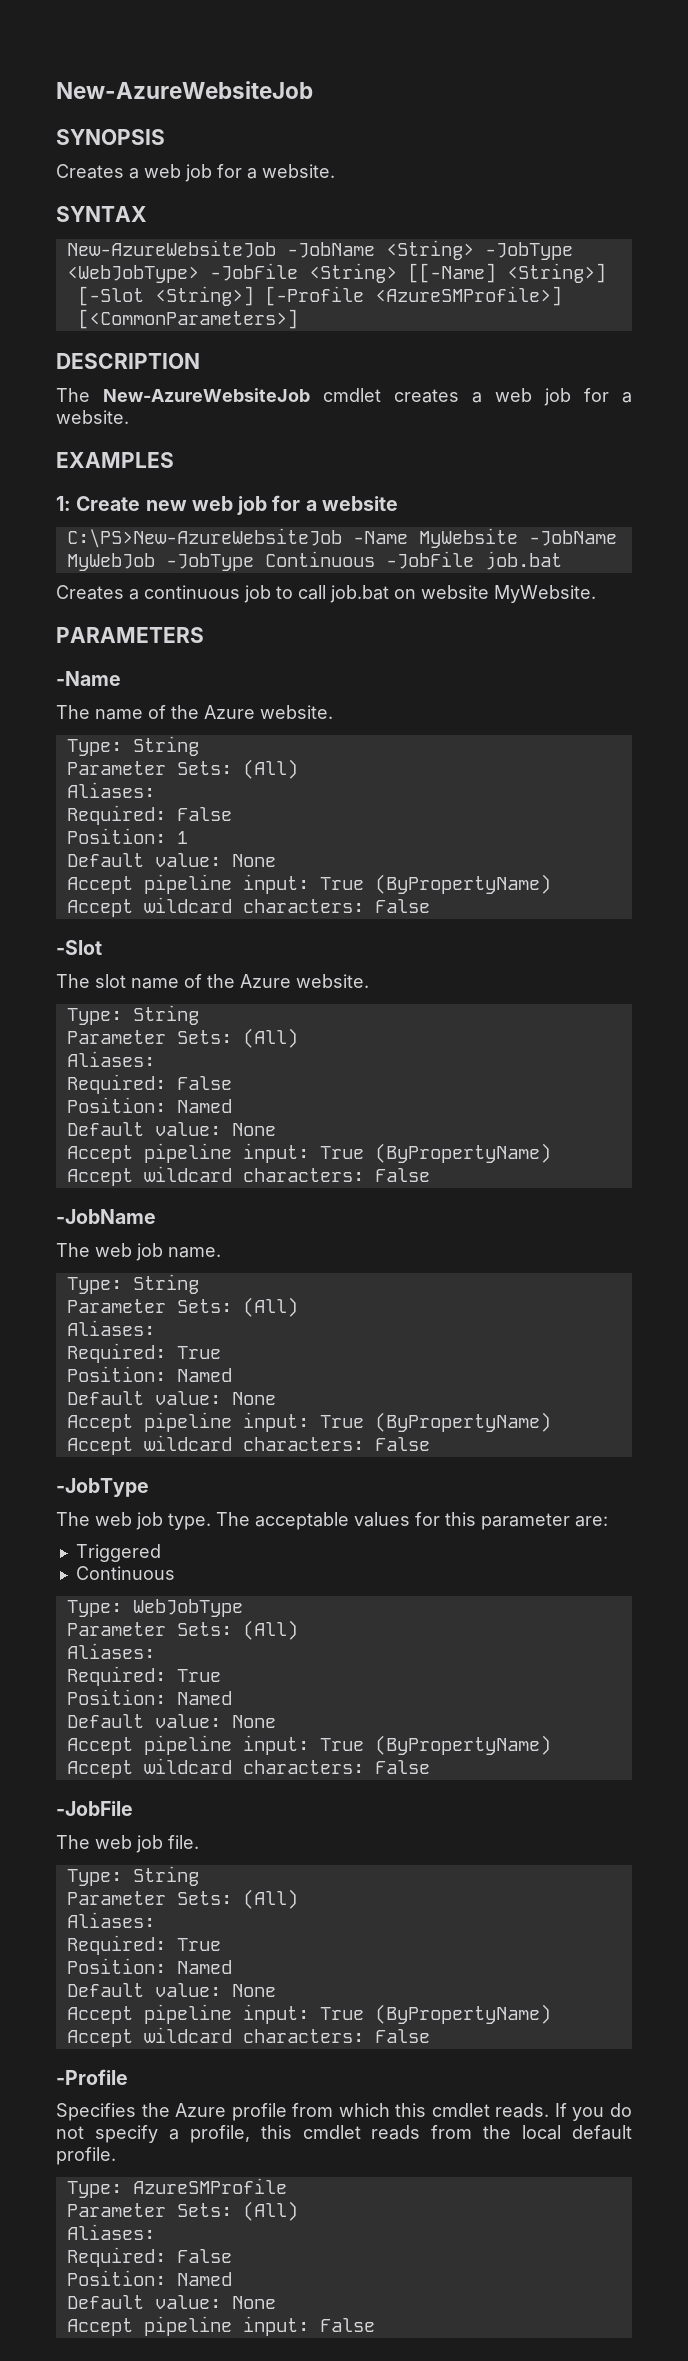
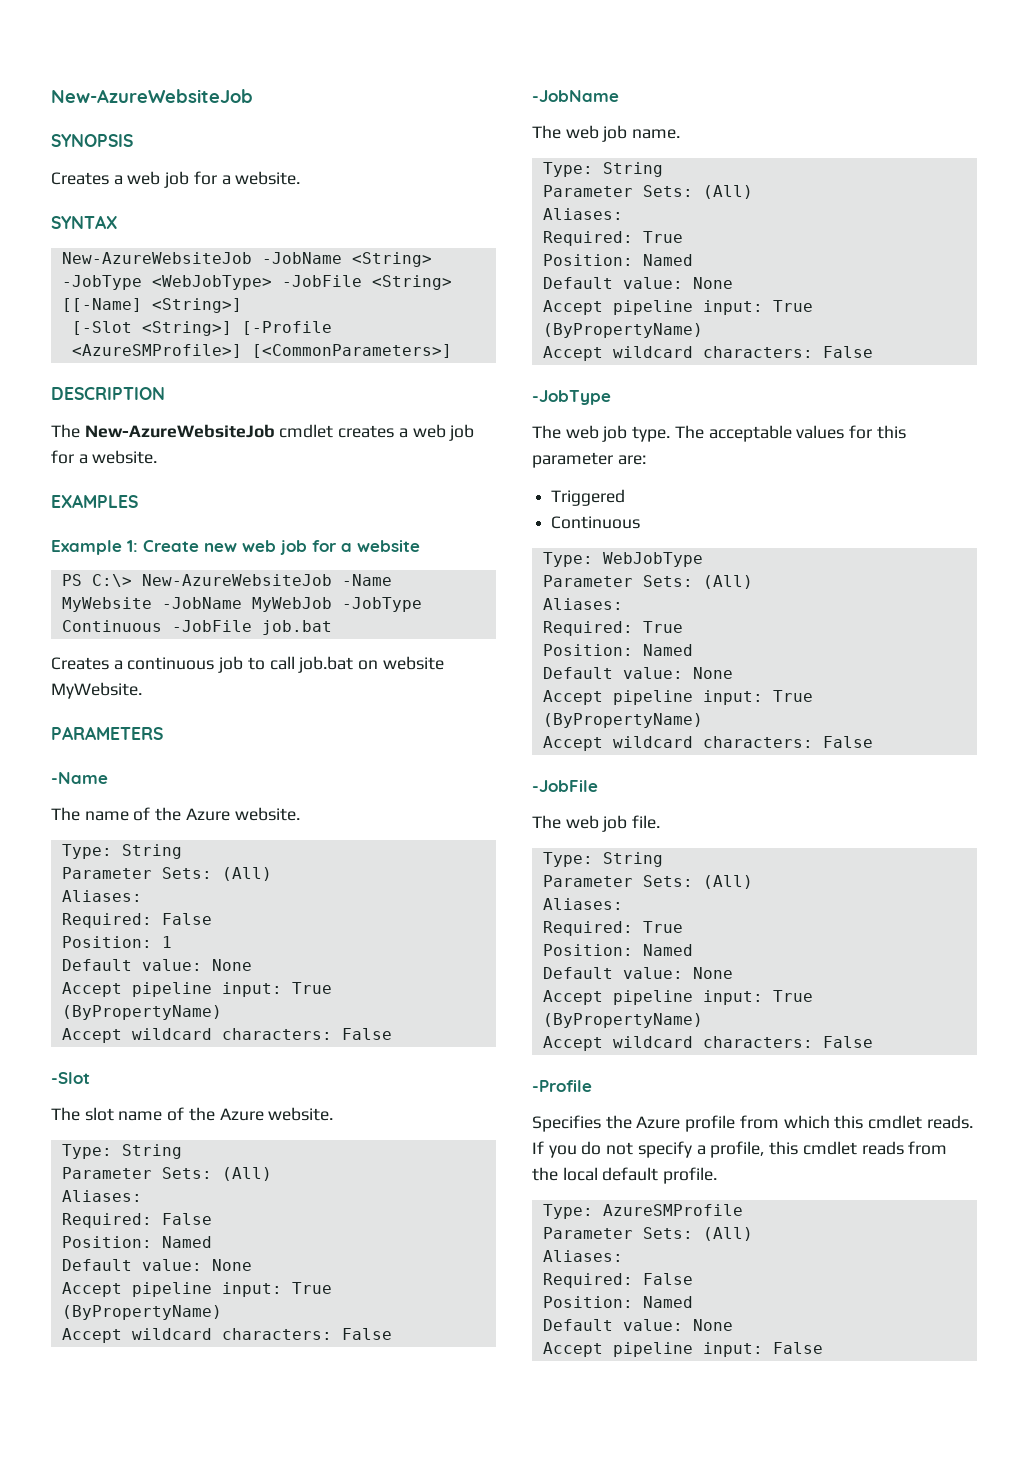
- 1: Create new web job for a website
+ Example 1: Create new web job for a website
- C:\PS>New-AzureWebsiteJob -Name MyWebsite -JobName MyWebJob -JobType Continuous -JobFile job.bat
+ PS C:\> New-AzureWebsiteJob -Name MyWebsite -JobName MyWebJob -JobType Continuous -JobFile job.bat

